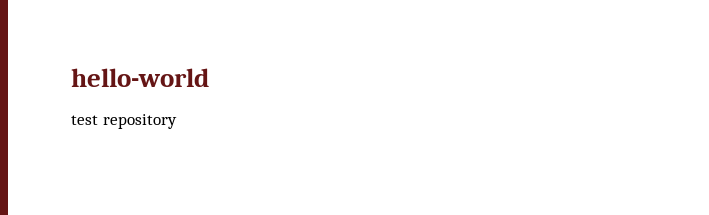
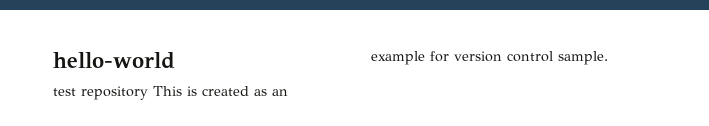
- test repository
+ test repository This is created as an example for version control sample.

